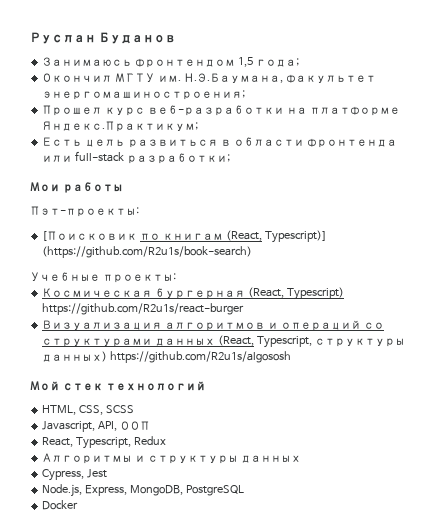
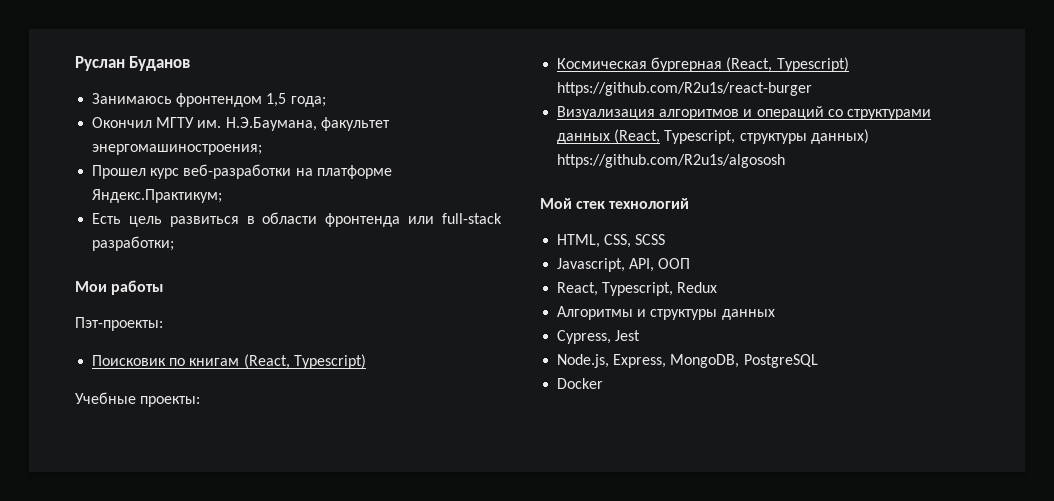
- [Поисковик по книгам (React, Typescript)] (https://github.com/R2u1s/book-search)
+ Поисковик по книгам (React, Typescript)

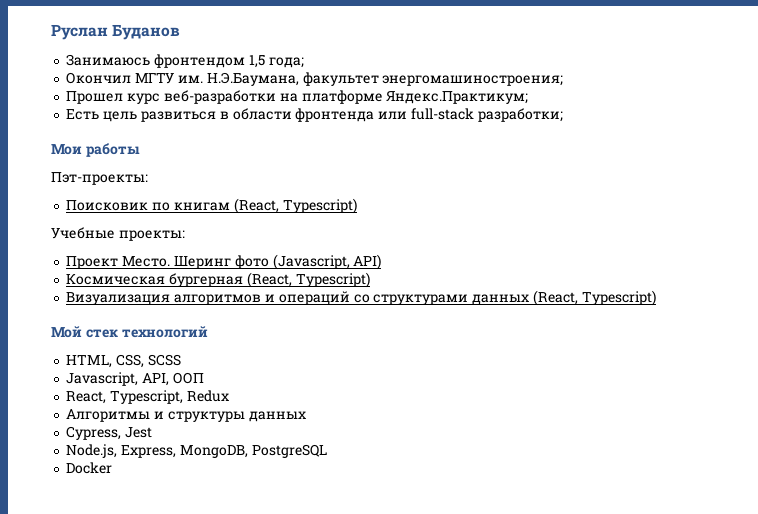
+ Проект Место. Шеринг фото (Javascript, API)
- Космическая бургерная (React, Typescript) https://github.com/R2u1s/react-burger
+ Космическая бургерная (React, Typescript)
- Визуализация алгоритмов и операций со структурами данных (React, Typescript, структуры данных) https://github.com/R2u1s/algososh
+ Визуализация алгоритмов и операций со структурами данных (React, Typescript)

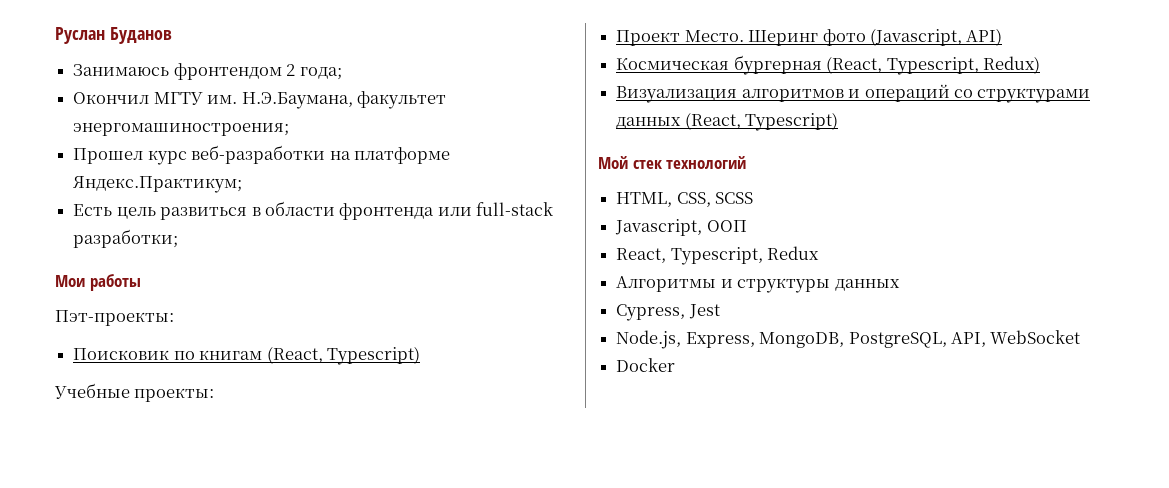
- Занимаюсь фронтендом 1,5 года;
+ Занимаюсь фронтендом 2 года;
- Космическая бургерная (React, Typescript)
+ Космическая бургерная (React, Typescript, Redux)
- Javascript, API, ООП
+ Javascript, ООП
- Node.js, Express, MongoDB, PostgreSQL
+ Node.js, Express, MongoDB, PostgreSQL, API, WebSocket

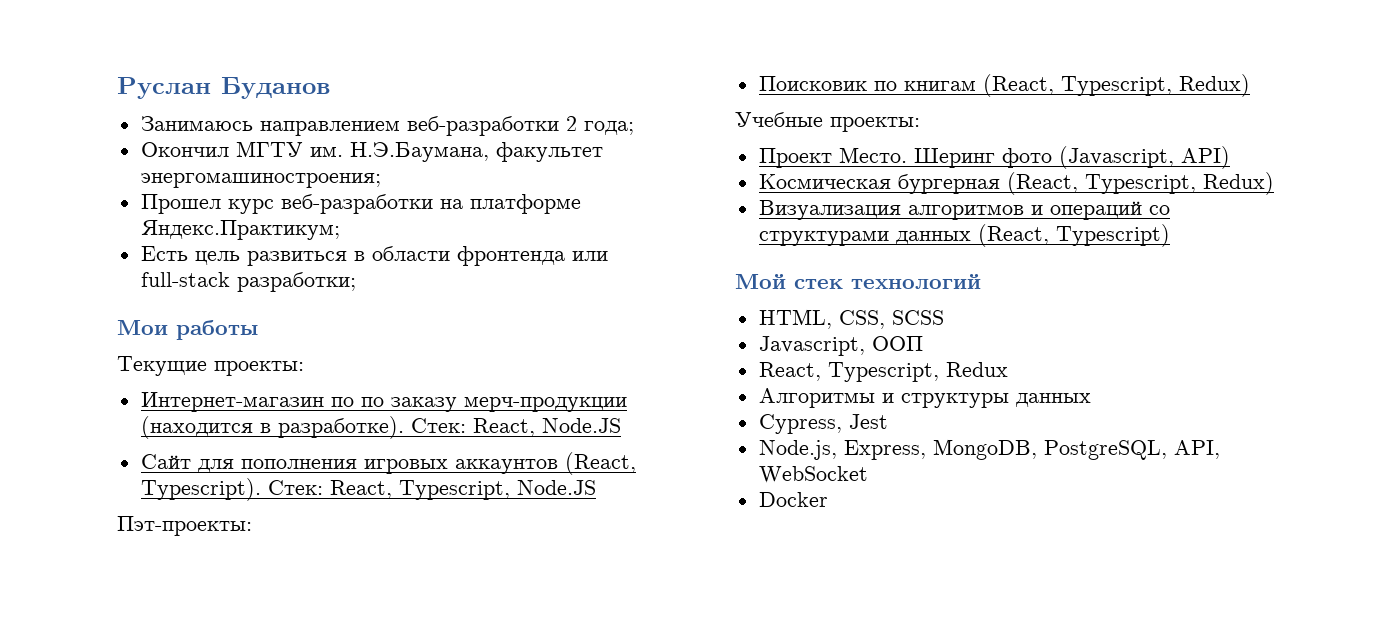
- Занимаюсь фронтендом 2 года;
+ Занимаюсь направлением веб-разработки 2 года;
+ Текущие проекты:
+ Интернет-магазин по по заказу мерч-продукции (находится в разработке). Стек: React, Node.JS
+ Сайт для пополнения игровых аккаунтов (React, Typescript). Стек: React, Typescript, Node.JS
- Поисковик по книгам (React, Typescript)
+ Поисковик по книгам (React, Typescript, Redux)

